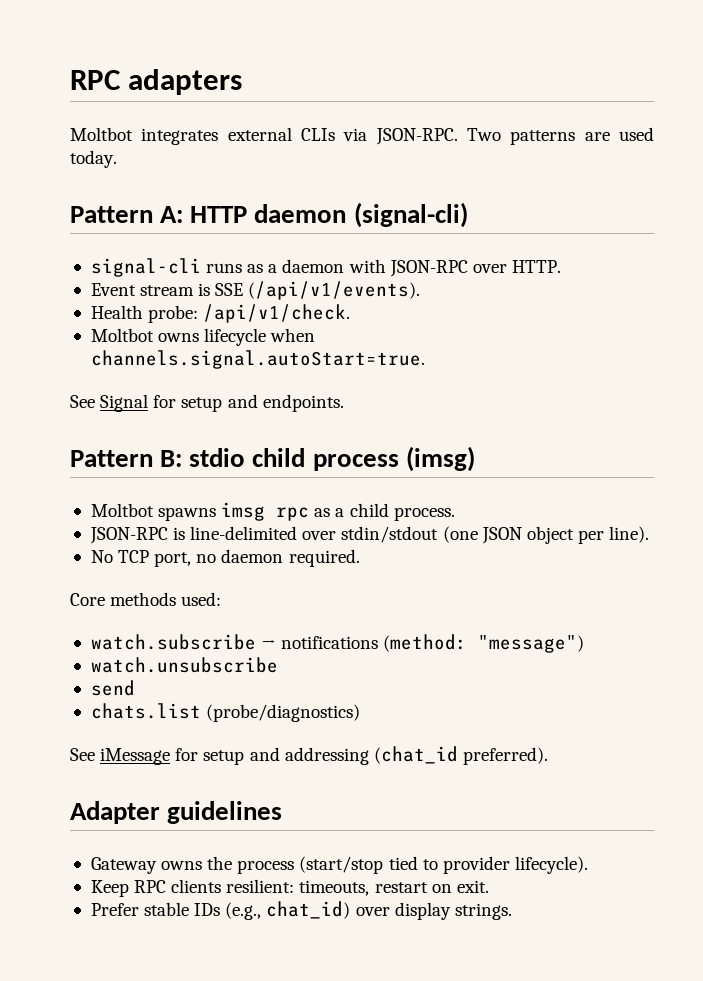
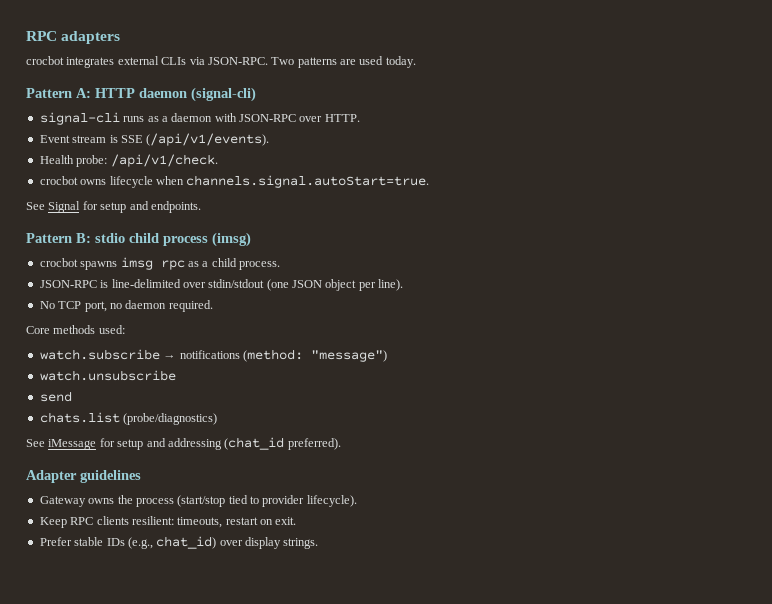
- Moltbot integrates external CLIs via JSON-RPC.
+ crocbot integrates external CLIs via JSON-RPC.
- Moltbot owns lifecycle when channels.signal.autoStart=true.
+ crocbot owns lifecycle when channels.signal.autoStart=true.
- Moltbot spawns imsg rpc as a child process.
+ crocbot spawns imsg rpc as a child process.

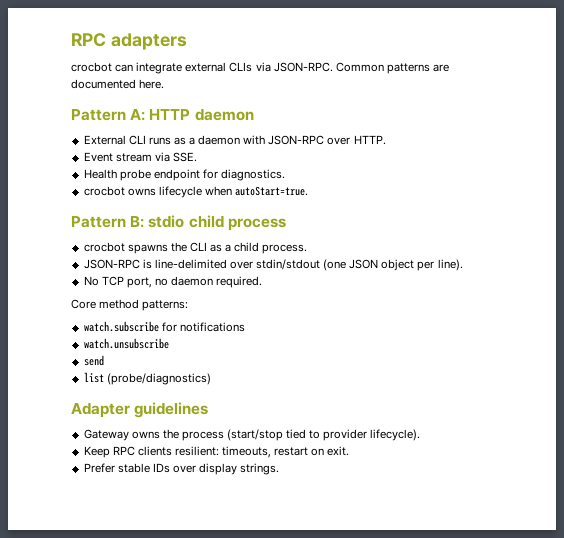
- crocbot integrates external CLIs via JSON-RPC.
+ crocbot can integrate external CLIs via JSON-RPC.
- Two patterns are used today.
+ Common patterns are documented here.
- Pattern A: HTTP daemon (signal-cli)
- signal-cli runs as a daemon with JSON-RPC over HTTP.
+ Pattern A: HTTP daemon
+ External CLI runs as a daemon with JSON-RPC over HTTP.
- Event stream is SSE (/api/v1/events).
- Health probe: /api/v1/check.
- crocbot owns lifecycle when channels.signal.autoStart=true.
- See Signal for setup and endpoints.
+ Event stream via SSE.
+ Health probe endpoint for diagnostics.
+ crocbot owns lifecycle when autoStart=true.
- Pattern B: stdio child process (imsg)
+ Pattern B: stdio child process
- crocbot spawns imsg rpc as a child process.
+ crocbot spawns the CLI as a child process.
- Core methods used:
+ Core method patterns:
- watch.subscribe → notifications (method: "message")
+ watch.subscribe for notifications
- chats.list (probe/diagnostics)
+ list (probe/diagnostics)
- See iMessage for setup and addressing (chat_id preferred).
- Prefer stable IDs (e.g., chat_id) over display strings.
+ Prefer stable IDs over display strings.

